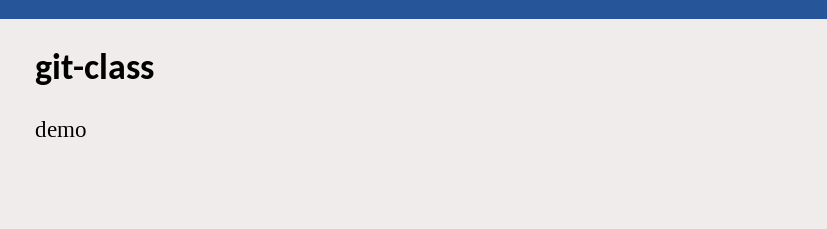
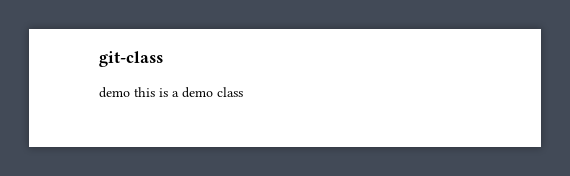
- demo
+ demo this is a demo class

